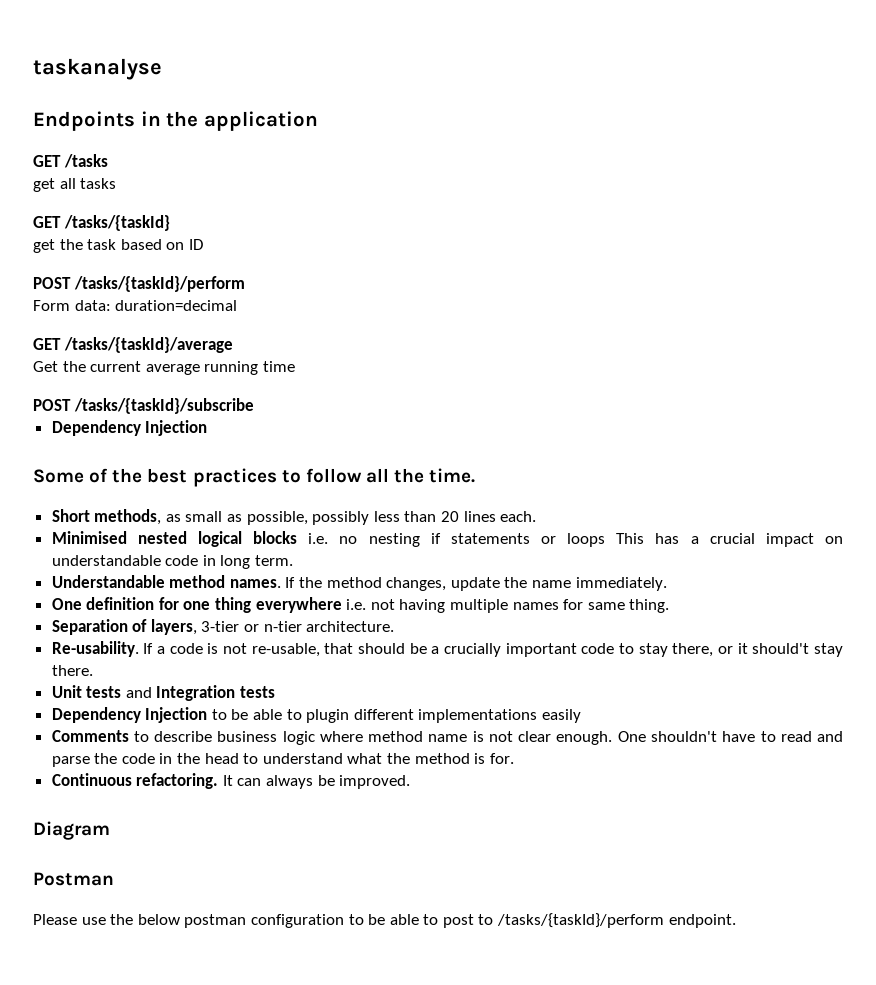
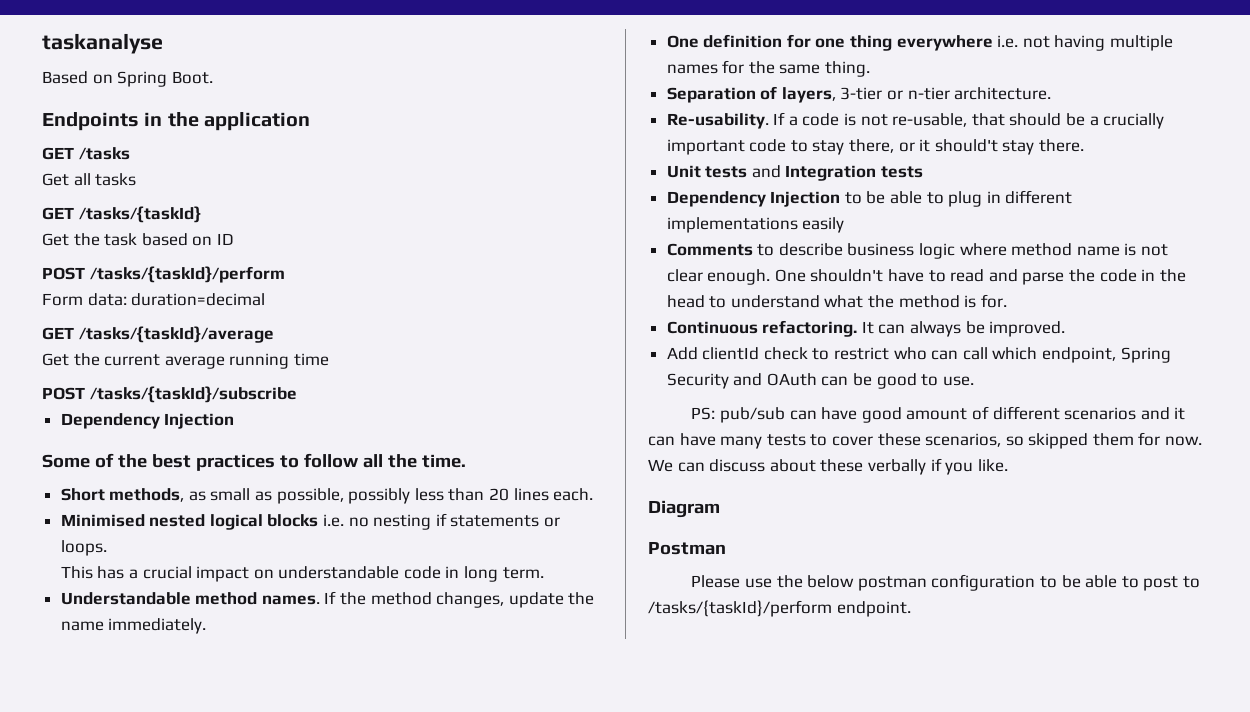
+ Based on Spring Boot.
- get all tasks
+ Get all tasks
- get the task based on ID
+ Get the task based on ID
- Minimised nested logical blocks i.e. no nesting if statements or loops This has a crucial impact on understandable code in long term.
+ Minimised nested logical blocks i.e. no nesting if statements or loops.
+ This has a crucial impact on understandable code in long term.
- One definition for one thing everywhere i.e. not having multiple names for same thing.
+ One definition for one thing everywhere i.e. not having multiple names for the same thing.
- Dependency Injection to be able to plugin different implementations easily
+ Dependency Injection to be able to plug in different implementations easily
+ Add clientId check to restrict who can call which endpoint, Spring Security and OAuth can be good to use.
+ PS: pub/sub can have good amount of different scenarios and it can have many tests to cover these scenarios, so skipped them for now. We can discuss about these verbally if you like.

